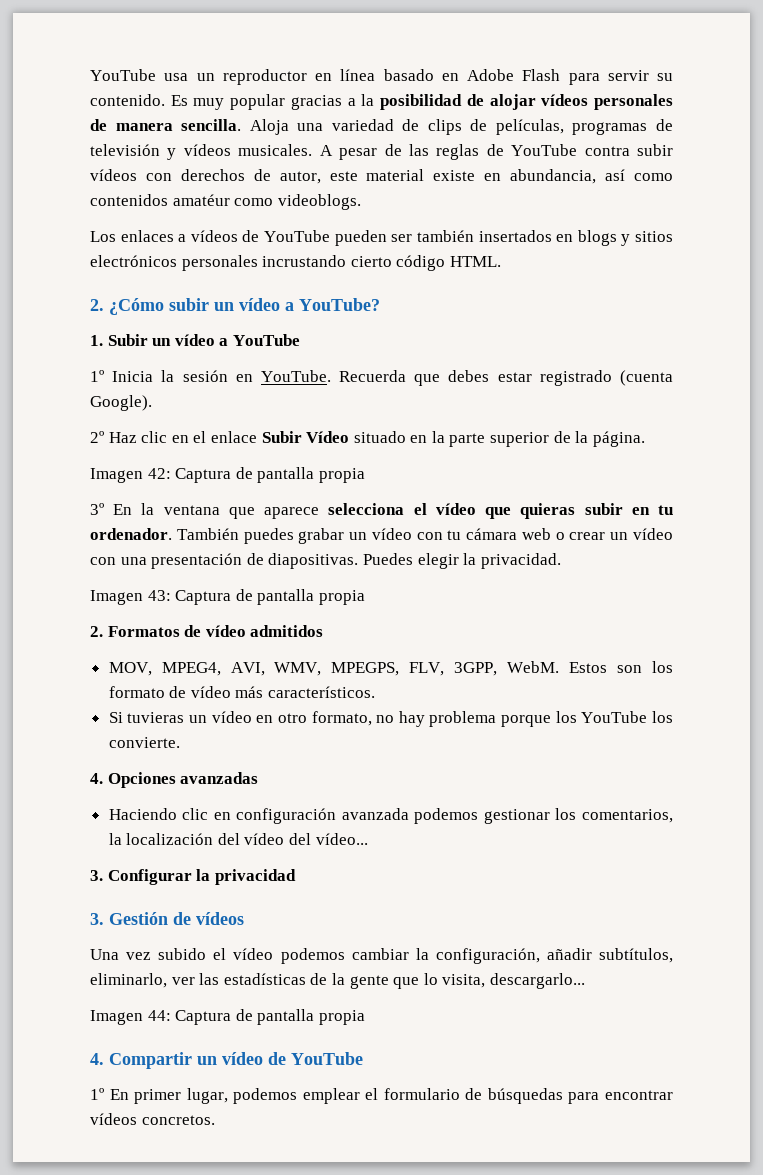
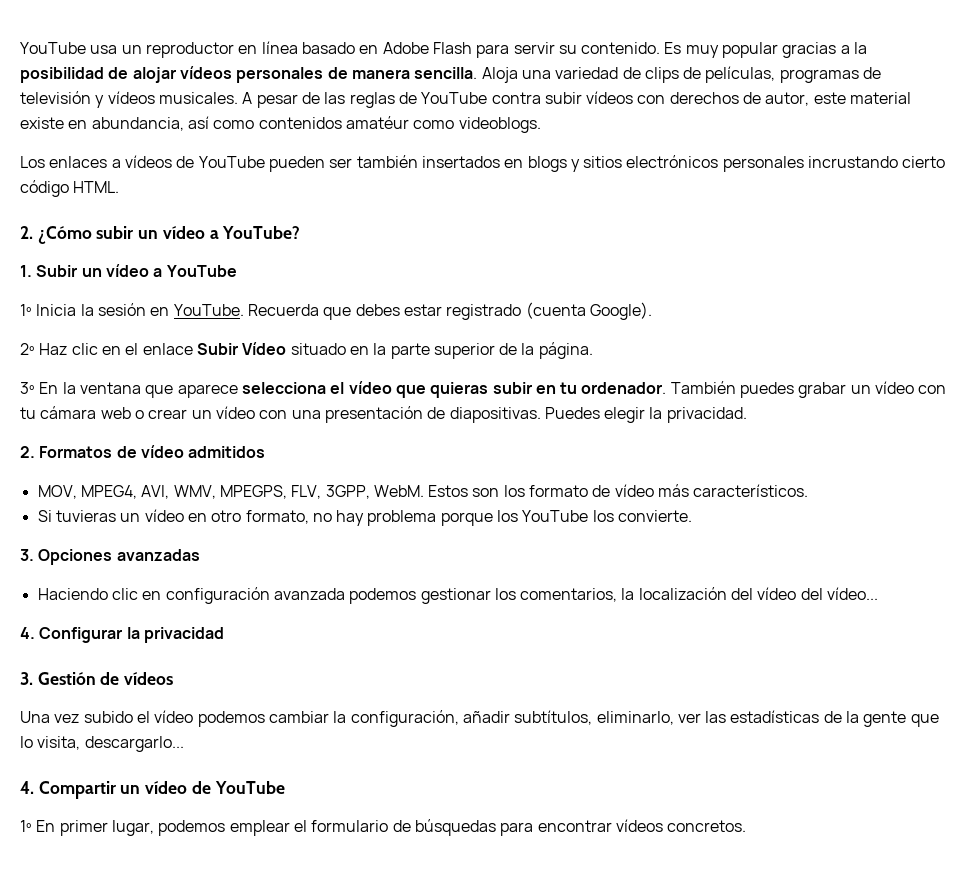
- Imagen 42: Captura de pantalla propia
- Imagen 43: Captura de pantalla propia
- 4. Opciones avanzadas
+ 3. Opciones avanzadas
- 3. Configurar la privacidad
+ 4. Configurar la privacidad
- Imagen 44: Captura de pantalla propia

